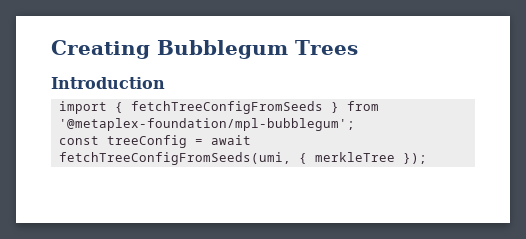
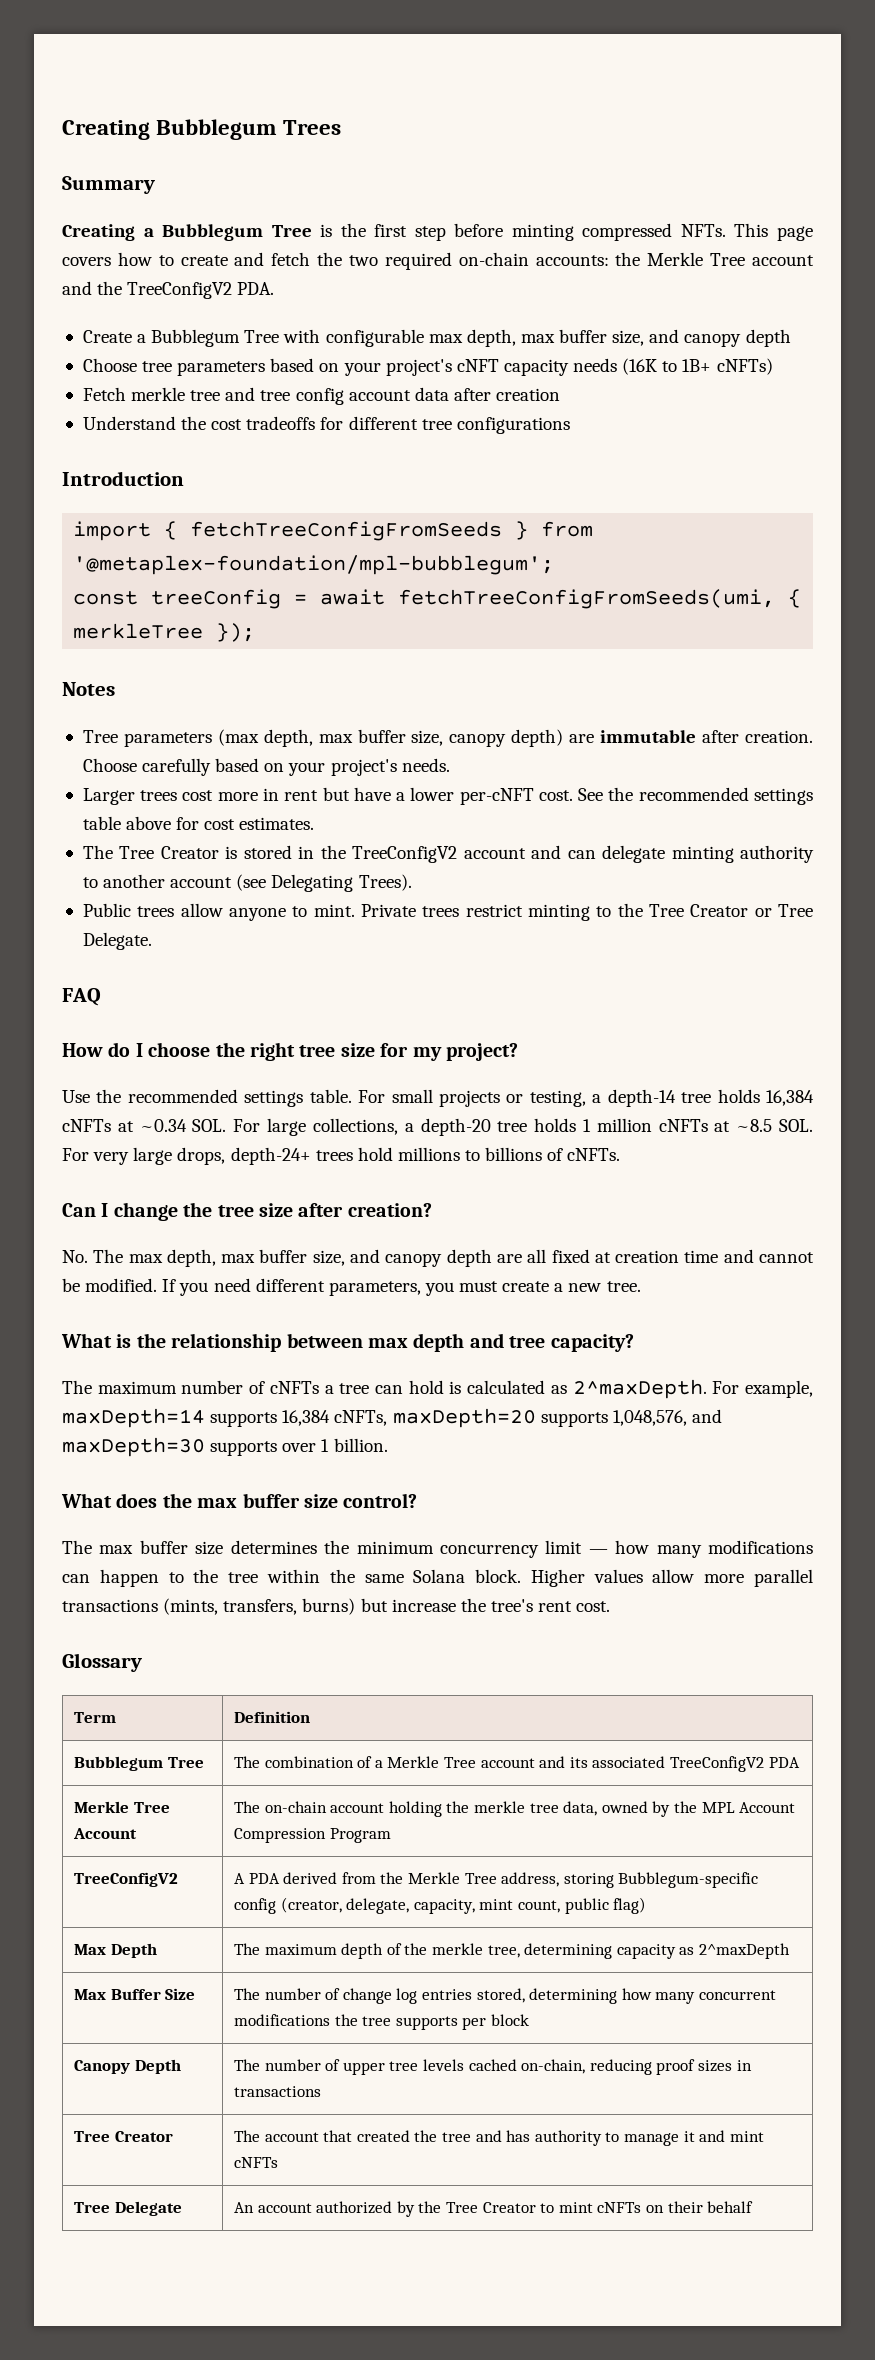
+ Summary
+ Creating a Bubblegum Tree is the first step before minting compressed NFTs. This page covers how to create and fetch the two required on-chain accounts: the Merkle Tree account and the TreeConfigV2 PDA.
+ Create a Bubblegum Tree with configurable max depth, max buffer size, and canopy depth
+ Choose tree parameters based on your project's cNFT capacity needs (16K to 1B+ cNFTs)
+ Fetch merkle tree and tree config account data after creation
+ Understand the cost tradeoffs for different tree configurations
+ Notes
+ Tree parameters (max depth, max buffer size, canopy depth) are immutable after creation. Choose carefully based on your project's needs.
+ Larger trees cost more in rent but have a lower per-cNFT cost. See the recommended settings table above for cost estimates.
+ The Tree Creator is stored in the TreeConfigV2 account and can delegate minting authority to another account (see Delegating Trees).
+ Public trees allow anyone to mint. Private trees restrict minting to the Tree Creator or Tree Delegate.
+ FAQ
+ How do I choose the right tree size for my project?
+ Use the recommended settings table. For small projects or testing, a depth-14 tree holds 16,384 cNFTs at ~0.34 SOL. For large collections, a depth-20 tree holds 1 million cNFTs at ~8.5 SOL. For very large drops, depth-24+ trees hold millions to billions of cNFTs.
+ Can I change the tree size after creation?
+ No. The max depth, max buffer size, and canopy depth are all fixed at creation time and cannot be modified. If you need different parameters, you must create a new tree.
+ What is the relationship between max depth and tree capacity?
+ The maximum number of cNFTs a tree can hold is calculated as 2^maxDepth. For example, maxDepth=14 supports 16,384 cNFTs, maxDepth=20 supports 1,048,576, and maxDepth=30 supports over 1 billion.
+ What does the max buffer size control?
+ The max buffer size determines the minimum concurrency limit — how many modifications can happen to the tree within the same Solana block. Higher values allow more parallel transactions (mints, transfers, burns) but increase the tree's rent cost.
+ Glossary
+ Term | Definition
+ Bubblegum Tree | The combination of a Merkle Tree account and its associated TreeConfigV2 PDA
+ Merkle Tree Account | The on-chain account holding the merkle tree data, owned by the MPL Account Compression Program
+ TreeConfigV2 | A PDA derived from the Merkle Tree address, storing Bubblegum-specific config (creator, delegate, capacity, mint count, public flag)
+ Max Depth | The maximum depth of the merkle tree, determining capacity as 2^maxDepth
+ Max Buffer Size | The number of change log entries stored, determining how many concurrent modifications the tree supports per block
+ Canopy Depth | The number of upper tree levels cached on-chain, reducing proof sizes in transactions
+ Tree Creator | The account that created the tree and has authority to manage it and mint cNFTs
+ Tree Delegate | An account authorized by the Tree Creator to mint cNFTs on their behalf

